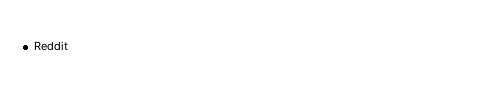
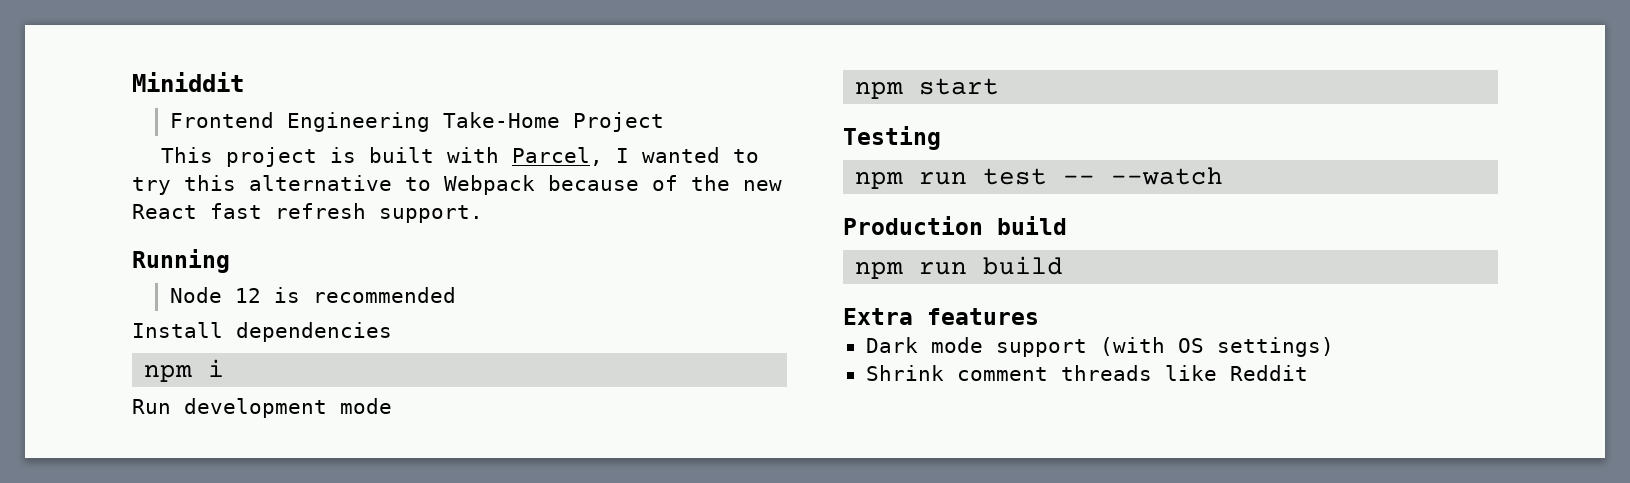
- Reddit
+ Miniddit
+ Frontend Engineering Take-Home Project
+ This project is built with Parcel, I wanted to try this alternative to Webpack because of the new React fast refresh support.
+ Running
+ Node 12 is recommended
+ Install dependencies
+ npm i
+ Run development mode
+ npm start
+ Testing
+ npm run test -- --watch
+ Production build
+ npm run build
+ Extra features
+ Dark mode support (with OS settings)
+ Shrink comment threads like Reddit

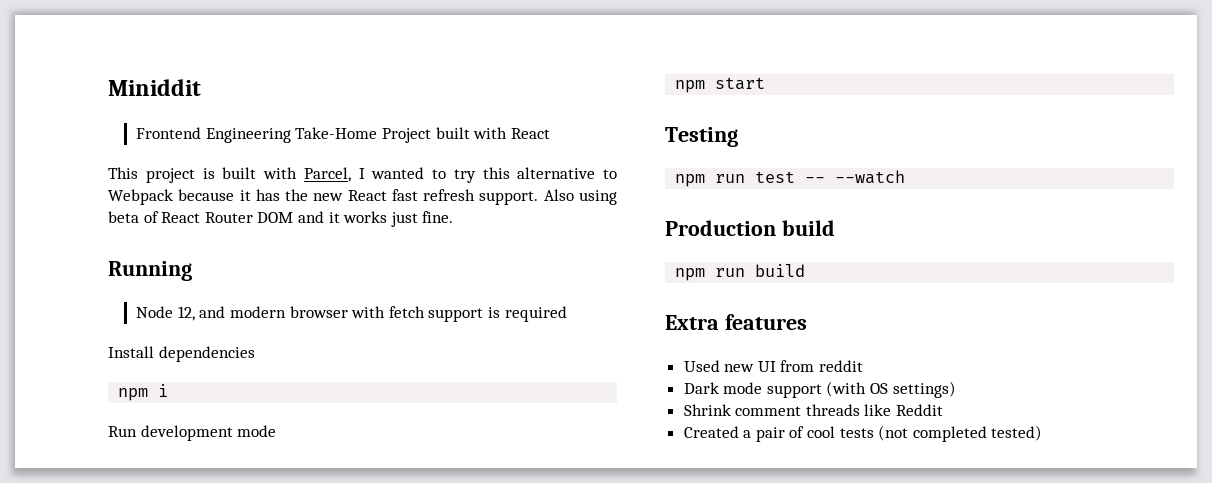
- Frontend Engineering Take-Home Project
+ Frontend Engineering Take-Home Project built with React
- This project is built with Parcel, I wanted to try this alternative to Webpack because of the new React fast refresh support.
+ This project is built with Parcel, I wanted to try this alternative to Webpack because it has the new React fast refresh support. Also using beta of React Router DOM and it works just fine.
  Running
- Node 12 is recommended
+ Node 12, and modern browser with fetch support is required
+ Used new UI from reddit
+ Created a pair of cool tests (not completed tested)

